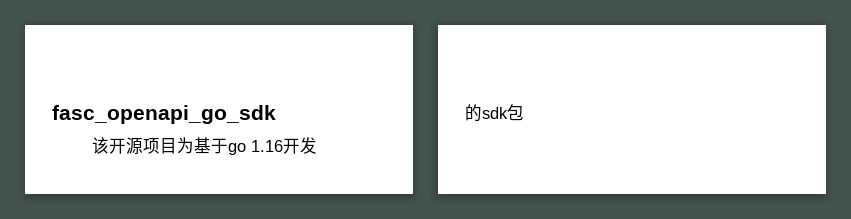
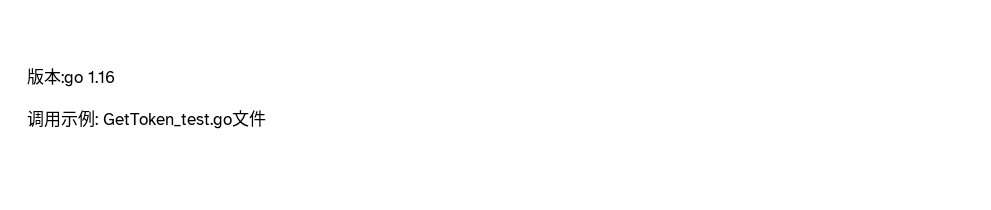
- fasc_openapi_go_sdk
- 该开源项目为基于go 1.16开发的sdk包
+ 版本:go 1.16
+ 调用示例: GetToken_test.go文件

